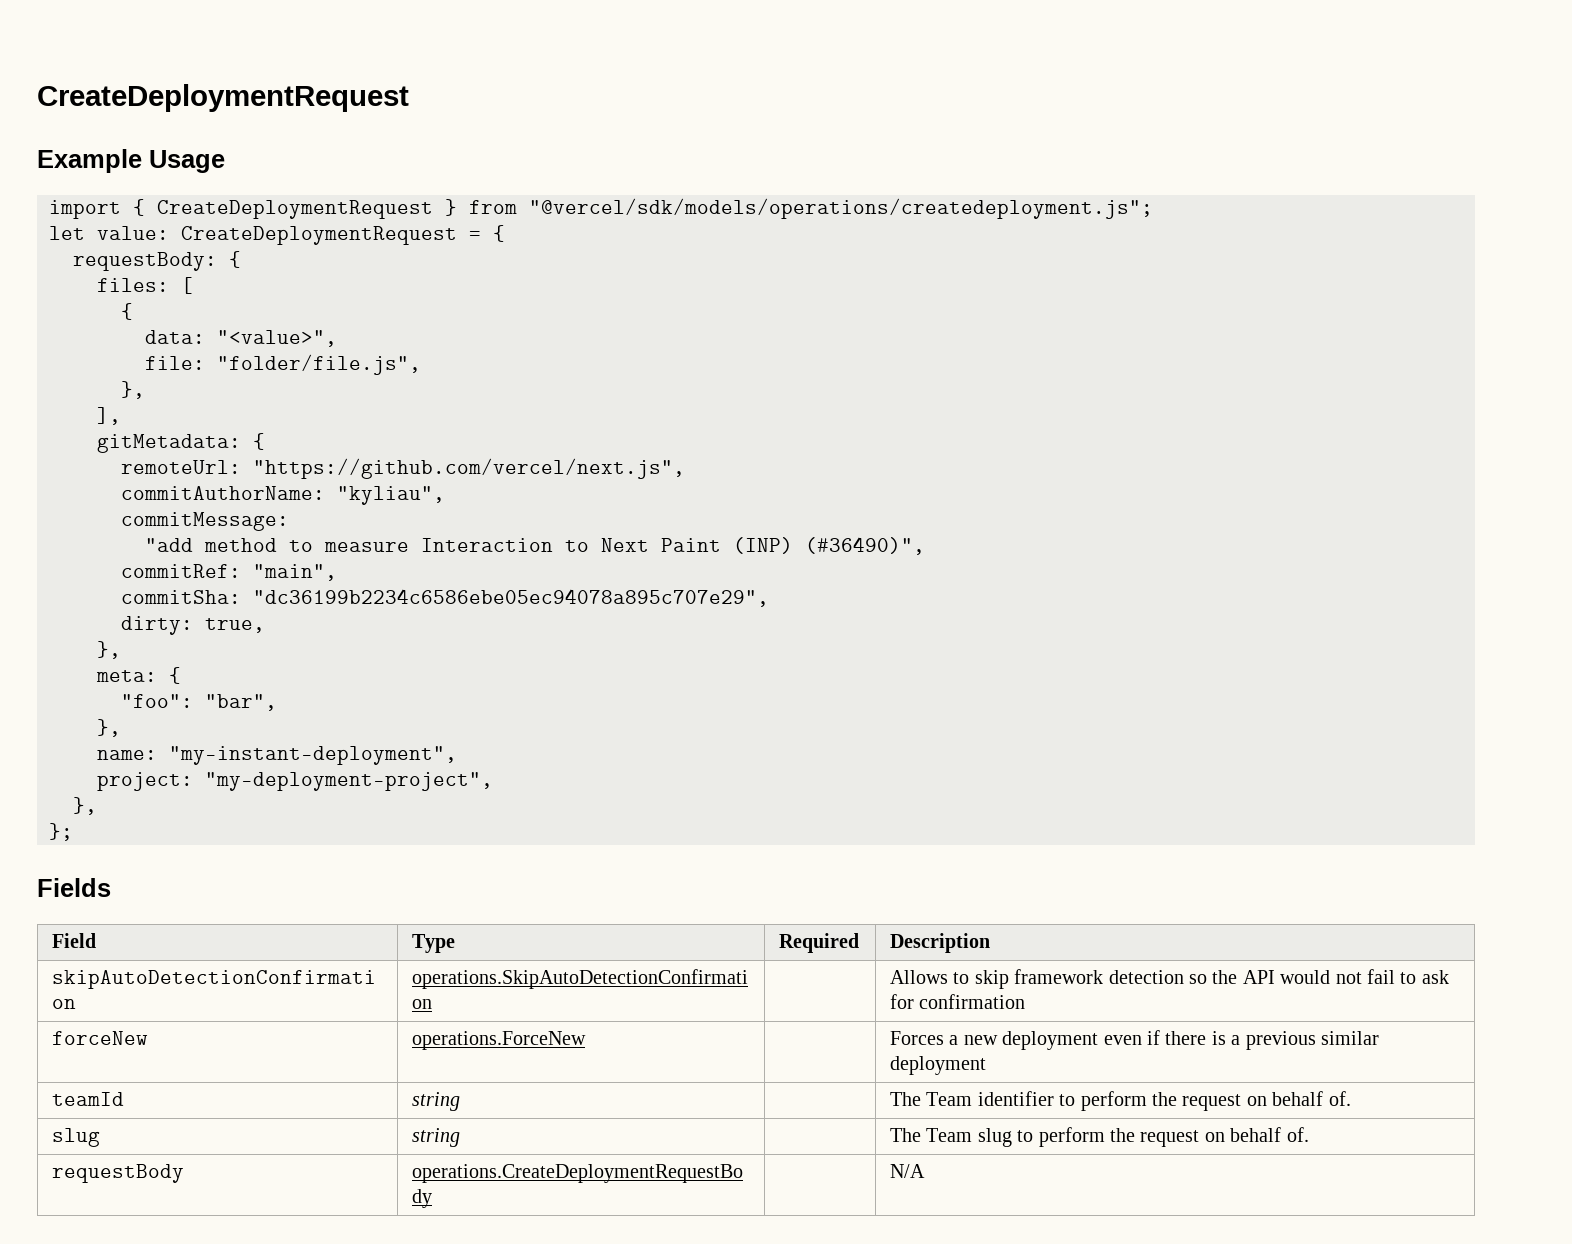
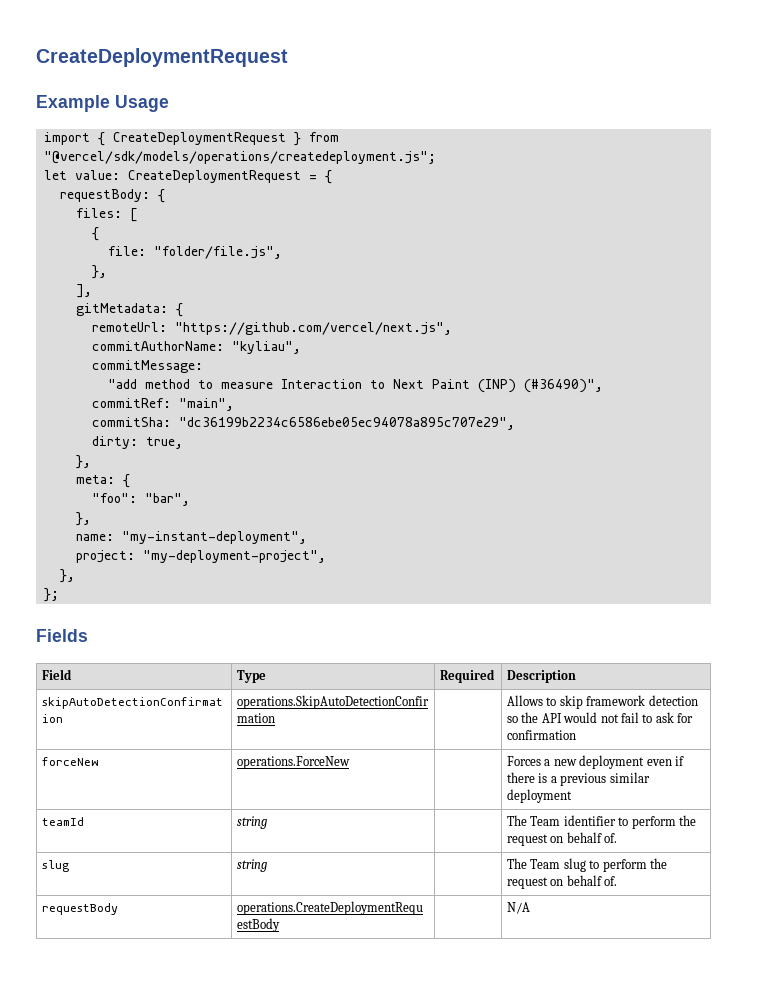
- data: "<value>",

